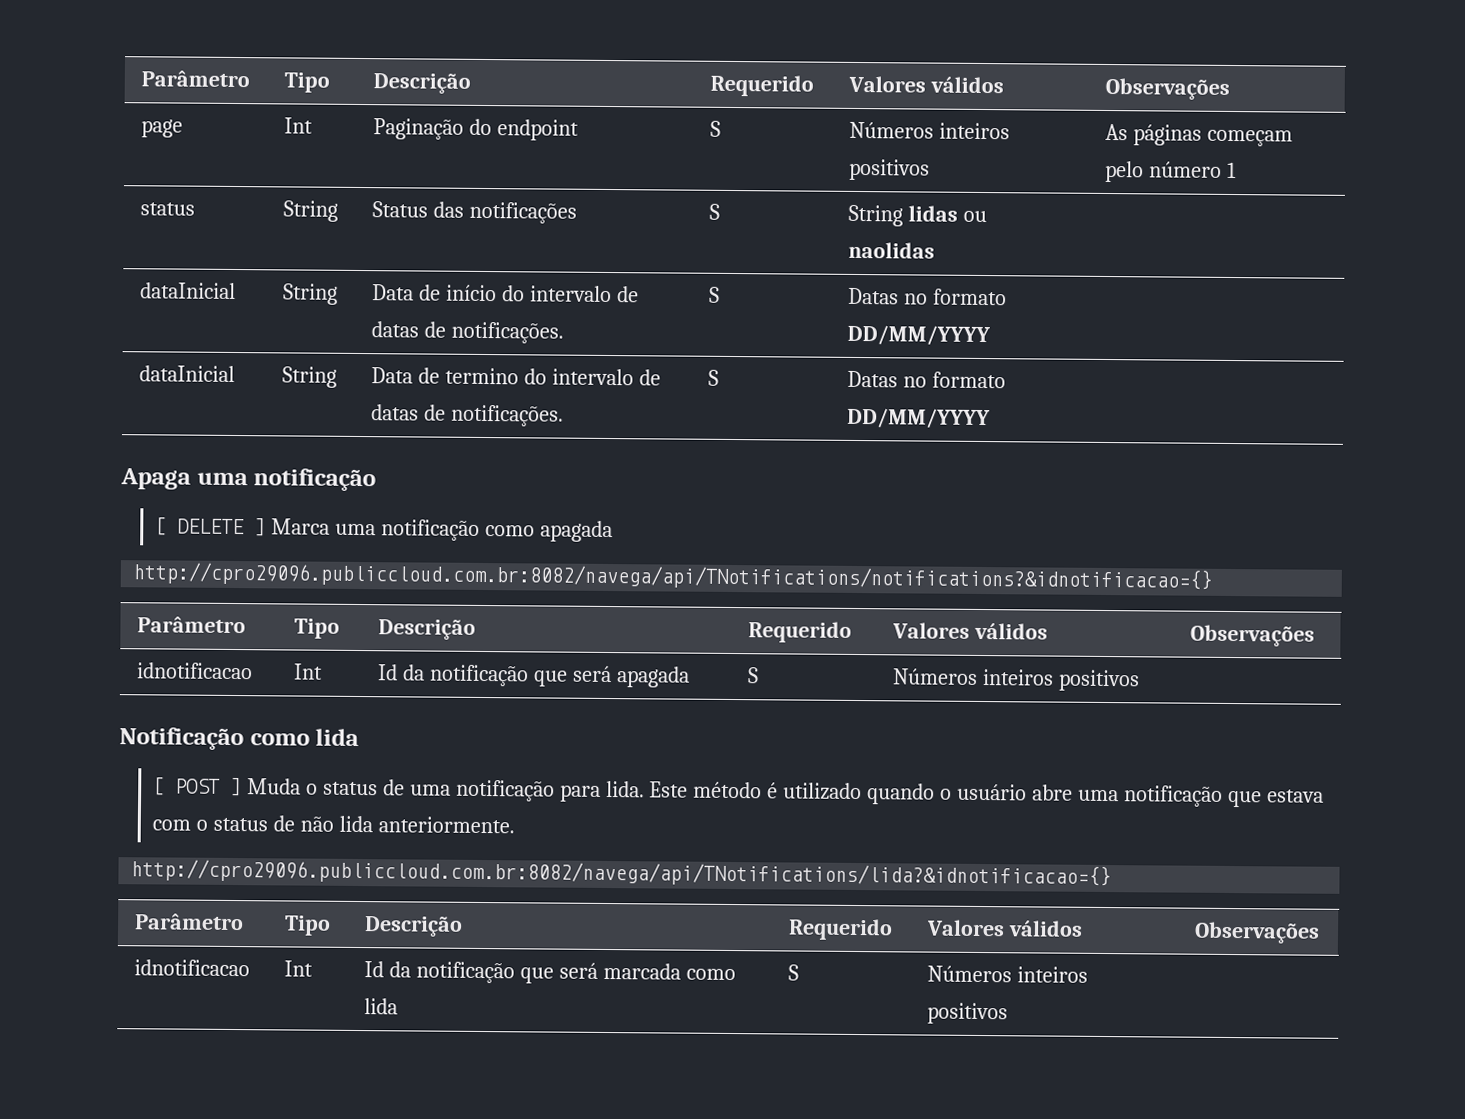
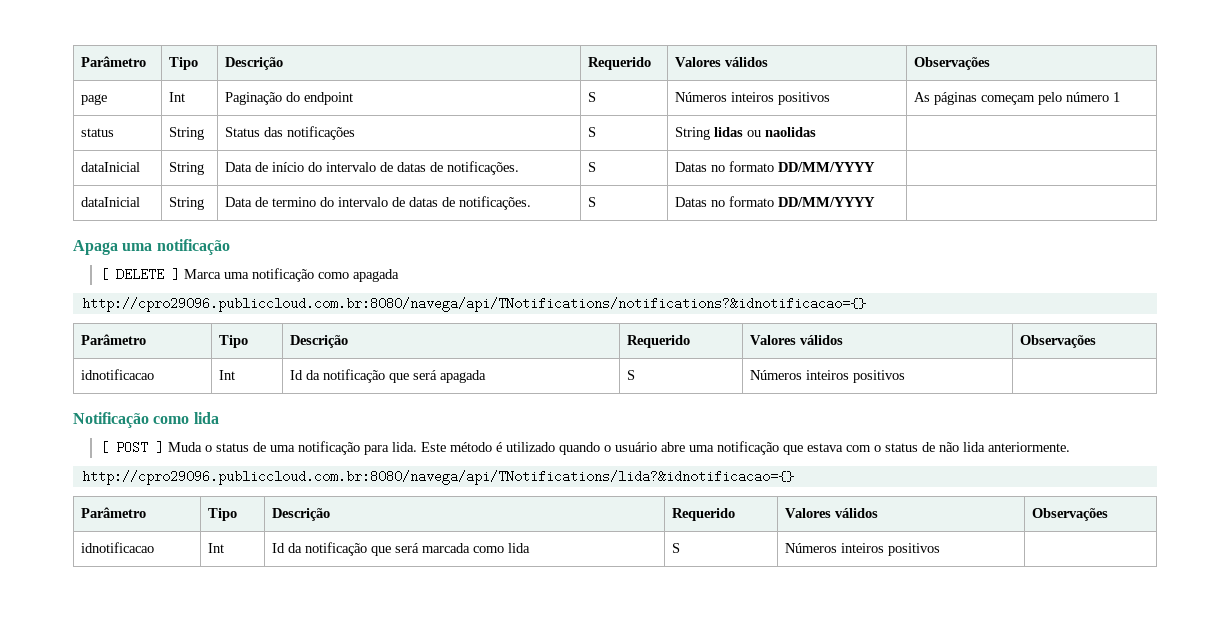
- http://cpro29096.publiccloud.com.br:8082/navega/api/TNotifications/notifications?&idnotificacao={}
+ http://cpro29096.publiccloud.com.br:8080/navega/api/TNotifications/notifications?&idnotificacao={}
- http://cpro29096.publiccloud.com.br:8082/navega/api/TNotifications/lida?&idnotificacao={}
+ http://cpro29096.publiccloud.com.br:8080/navega/api/TNotifications/lida?&idnotificacao={}

